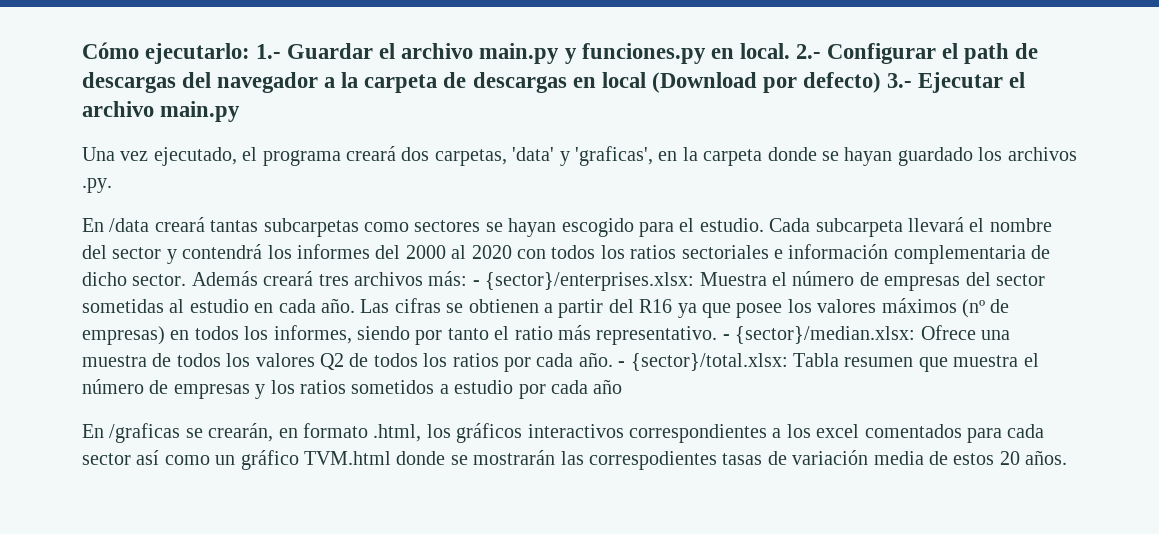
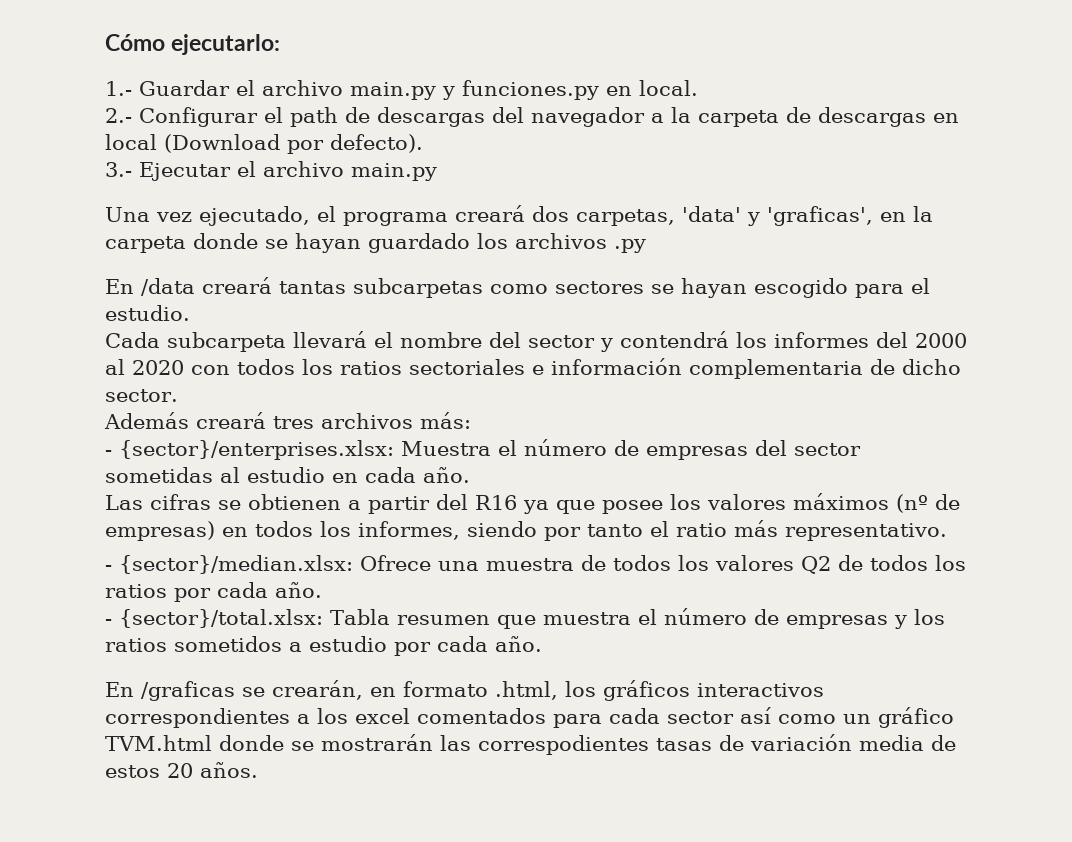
- Cómo ejecutarlo: 1.- Guardar el archivo main.py y funciones.py en local. 2.- Configurar el path de descargas del navegador a la carpeta de descargas en local (Download por defecto) 3.- Ejecutar el archivo main.py
+ Cómo ejecutarlo:
+ 1.- Guardar el archivo main.py y funciones.py en local.
+ 2.- Configurar el path de descargas del navegador a la carpeta de descargas en local (Download por defecto).
+ 3.- Ejecutar el archivo main.py
- Una vez ejecutado, el programa creará dos carpetas, 'data' y 'graficas', en la carpeta donde se hayan guardado los archivos .py.
+ Una vez ejecutado, el programa creará dos carpetas, 'data' y 'graficas', en la carpeta donde se hayan guardado los archivos .py
- En /data creará tantas subcarpetas como sectores se hayan escogido para el estudio. Cada subcarpeta llevará el nombre del sector y contendrá los informes del 2000 al 2020 con todos los ratios sectoriales e información complementaria de dicho sector. Además creará tres archivos más: - {sector}/enterprises.xlsx:
+ En /data creará tantas subcarpetas como sectores se hayan escogido para el estudio.
+ Cada subcarpeta llevará el nombre del sector y contendrá los informes del 2000 al 2020 con todos los ratios sectoriales e información complementaria de dicho sector.
+ Además creará tres archivos más:
+ - {sector}/enterprises.xlsx:
- Muestra el número de empresas del sector sometidas al estudio en cada año. Las cifras se obtienen a partir del R16 ya que posee los valores máximos (nº de empresas) en todos los informes, siendo por tanto el ratio más representativo. - {sector}/median.xlsx:
+ Muestra el número de empresas del sector sometidas al estudio en cada año.
+ Las cifras se obtienen a partir del R16 ya que posee los valores máximos (nº de empresas) en todos los informes, siendo por tanto el ratio más representativo.
+ - {sector}/median.xlsx:
- Ofrece una muestra de todos los valores Q2 de todos los ratios por cada año. - {sector}/total.xlsx:
+ Ofrece una muestra de todos los valores Q2 de todos los ratios por cada año.
+ - {sector}/total.xlsx:
- Tabla resumen que muestra el número de empresas y los ratios sometidos a estudio por cada año
+ Tabla resumen que muestra el número de empresas y los ratios sometidos a estudio por cada año.

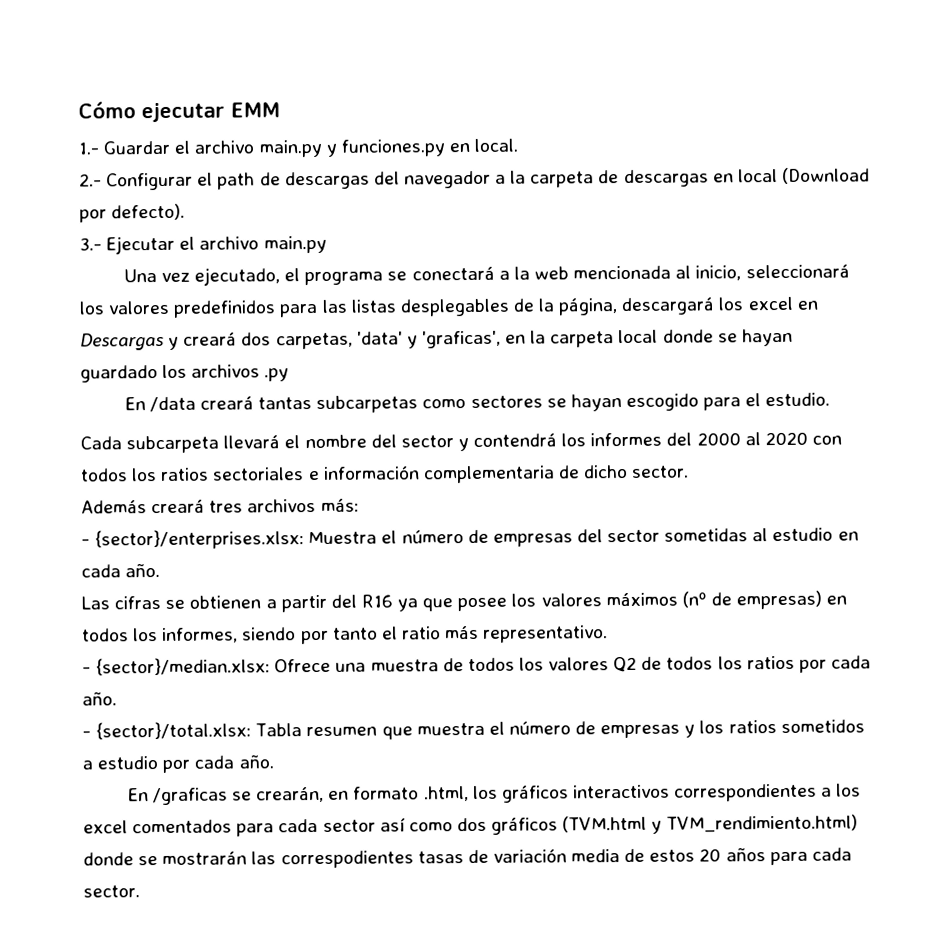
- Cómo ejecutarlo:
+ Cómo ejecutar EMM
- Una vez ejecutado, el programa creará dos carpetas, 'data' y 'graficas', en la carpeta donde se hayan guardado los archivos .py
+ Una vez ejecutado, el programa se conectará a la web mencionada al inicio, seleccionará los valores predefinidos para las listas desplegables de la página, descargará los excel en Descargas y creará dos carpetas, 'data' y 'graficas', en la carpeta local donde se hayan guardado los archivos .py
- En /graficas se crearán, en formato .html, los gráficos interactivos correspondientes a los excel comentados para cada sector así como un gráfico TVM.html donde se mostrarán las correspodientes tasas de variación media de estos 20 años.
+ En /graficas se crearán, en formato .html, los gráficos interactivos correspondientes a los excel comentados para cada sector así como dos gráficos (TVM.html y TVM_rendimiento.html) donde se mostrarán las correspodientes tasas de variación media de estos 20 años para cada sector.

